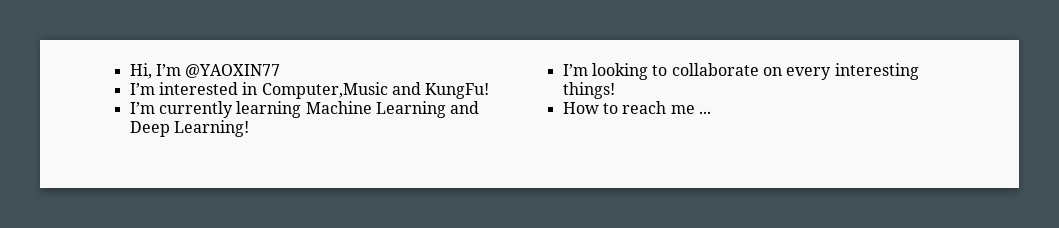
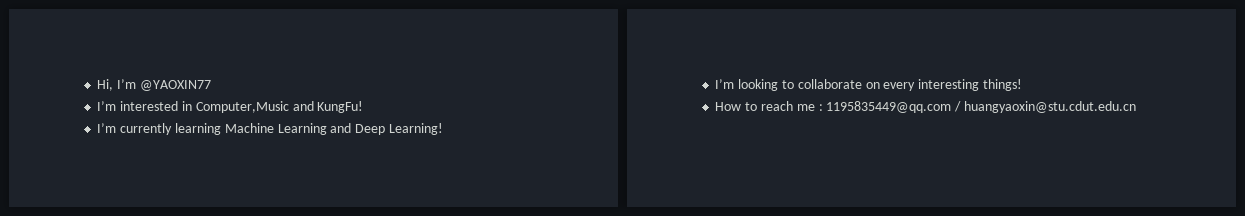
- How to reach me ...
+ How to reach me : 1195835449@qq.com / huangyaoxin@stu.cdut.edu.cn

